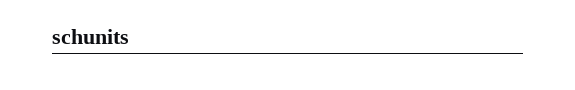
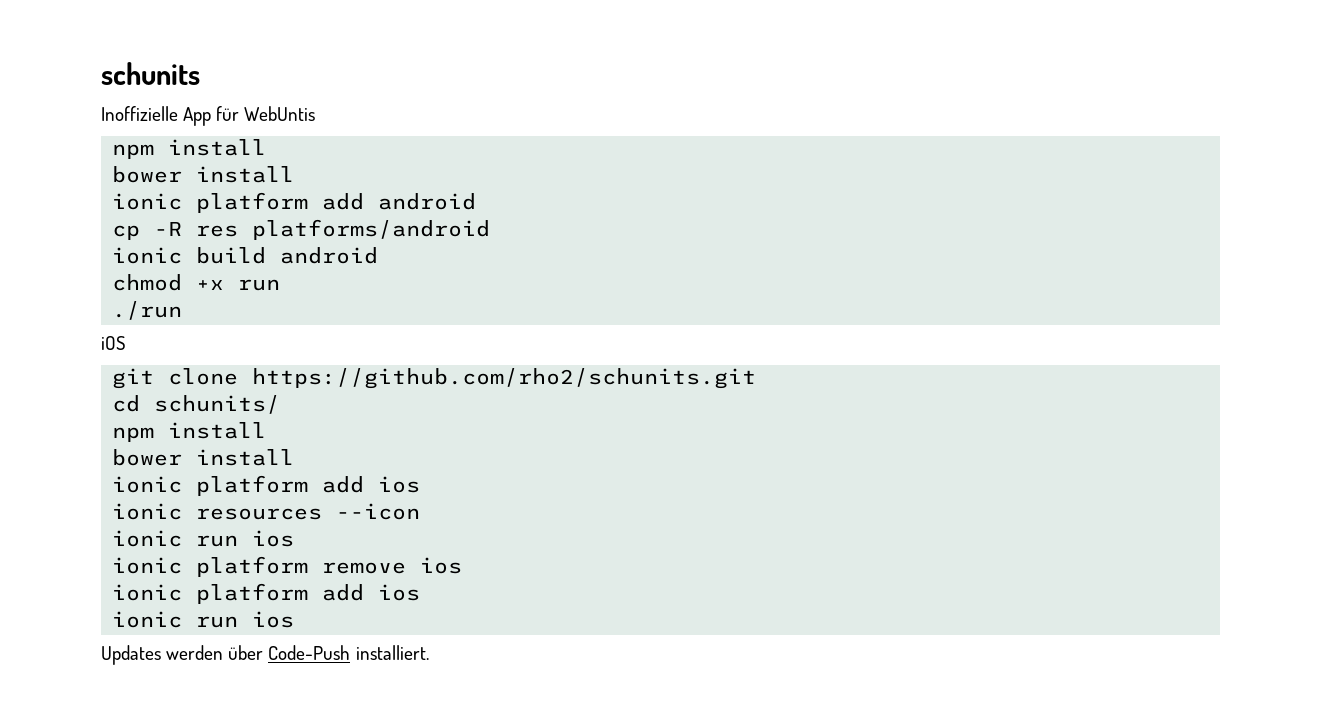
+ Inoffizielle App für WebUntis
+ npm install
+ bower install
+ ionic platform add android
+ cp -R res platforms/android
+ ionic build android
+ chmod +x run
+ ./run
+ iOS
+ git clone https://github.com/rho2/schunits.git
+ cd schunits/
+ npm install
+ bower install
+ ionic platform add ios
+ ionic resources --icon
+ ionic run ios
+ ionic platform remove ios
+ ionic platform add ios
+ ionic run ios
+ Updates werden über Code-Push installiert.

